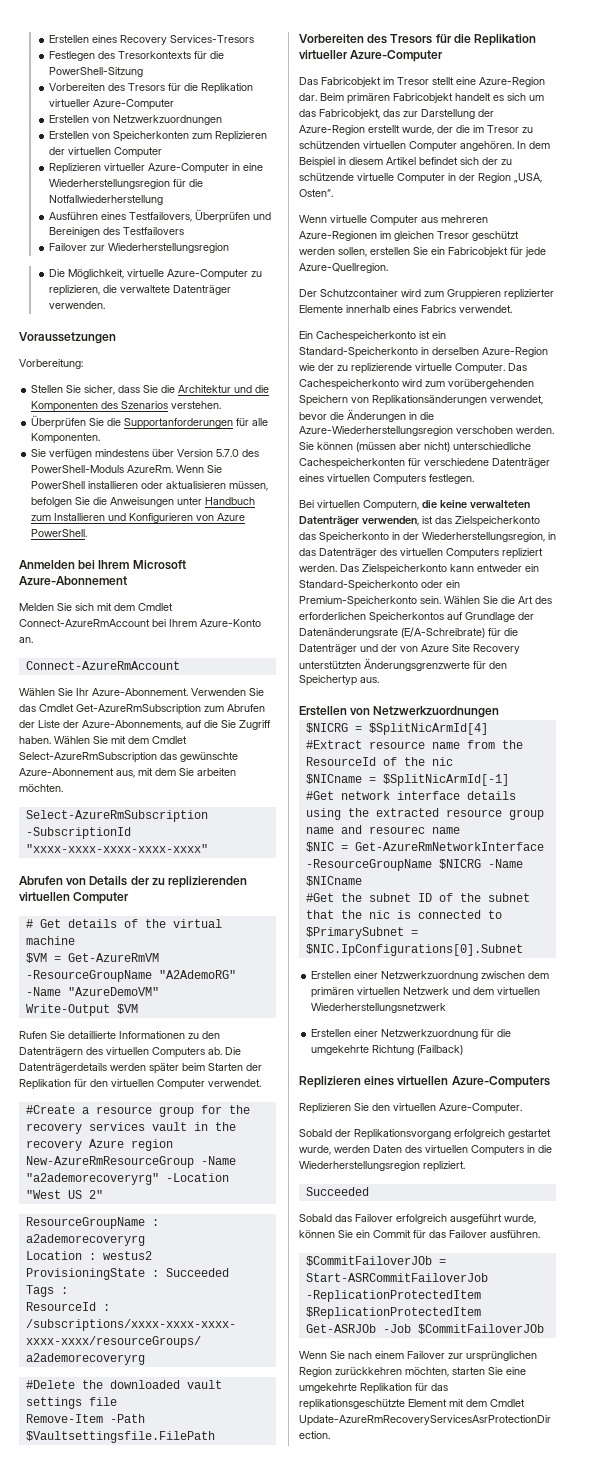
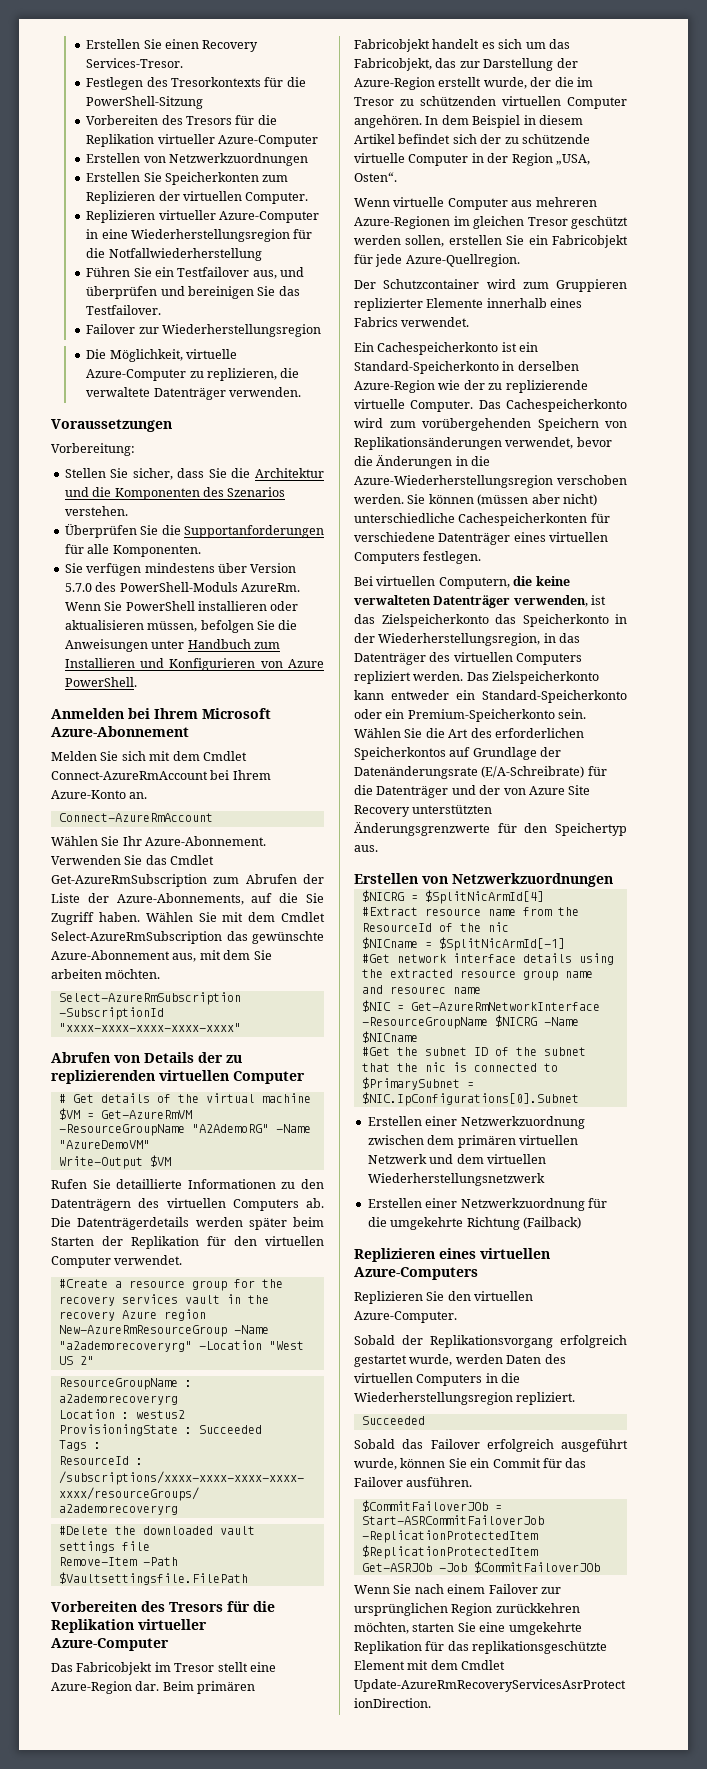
- Erstellen eines Recovery Services-Tresors
+ Erstellen Sie einen Recovery Services-Tresor.
- Erstellen von Speicherkonten zum Replizieren der virtuellen Computer
+ Erstellen Sie Speicherkonten zum Replizieren der virtuellen Computer.
- Ausführen eines Testfailovers, Überprüfen und Bereinigen des Testfailovers
+ Führen Sie ein Testfailover aus, und überprüfen und bereinigen Sie das Testfailover.

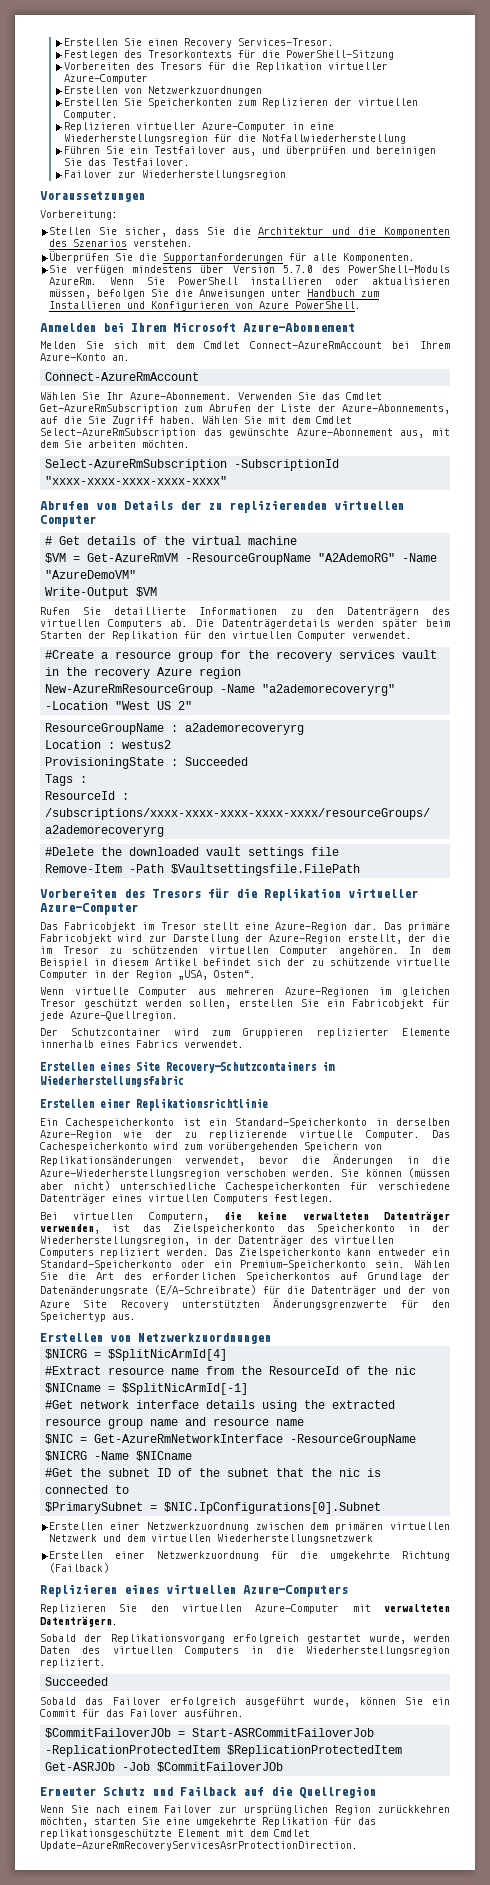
- Die Möglichkeit, virtuelle Azure-Computer zu replizieren, die verwaltete Datenträger verwenden.
- Beim primären Fabricobjekt handelt es sich um das Fabricobjekt, das zur Darstellung der Azure-Region erstellt wurde, der die im Tresor zu schützenden virtuellen Computer angehören.
+ Das primäre Fabricobjekt wird zur Darstellung der Azure-Region erstellt, der die im Tresor zu schützenden virtuellen Computer angehören.
+ Erstellen eines Site Recovery-Schutzcontainers im Wiederherstellungsfabric
+ Erstellen einer Replikationsrichtlinie
- Bei virtuellen Computern, die keine verwalteten Datenträger verwenden, ist das Zielspeicherkonto das Speicherkonto in der Wiederherstellungsregion, in das Datenträger des virtuellen Computers repliziert werden.
+ Bei virtuellen Computern, die keine verwalteten Datenträger verwenden, ist das Zielspeicherkonto das Speicherkonto in der Wiederherstellungsregion, in der Datenträger des virtuellen Computers repliziert werden.
- #Get network interface details using the extracted resource group name and resourec name
+ #Get network interface details using the extracted resource group name and resource name
- Replizieren Sie den virtuellen Azure-Computer.
+ Replizieren Sie den virtuellen Azure-Computer mit verwalteten Datenträgern.
+ Erneuter Schutz und Failback auf die Quellregion

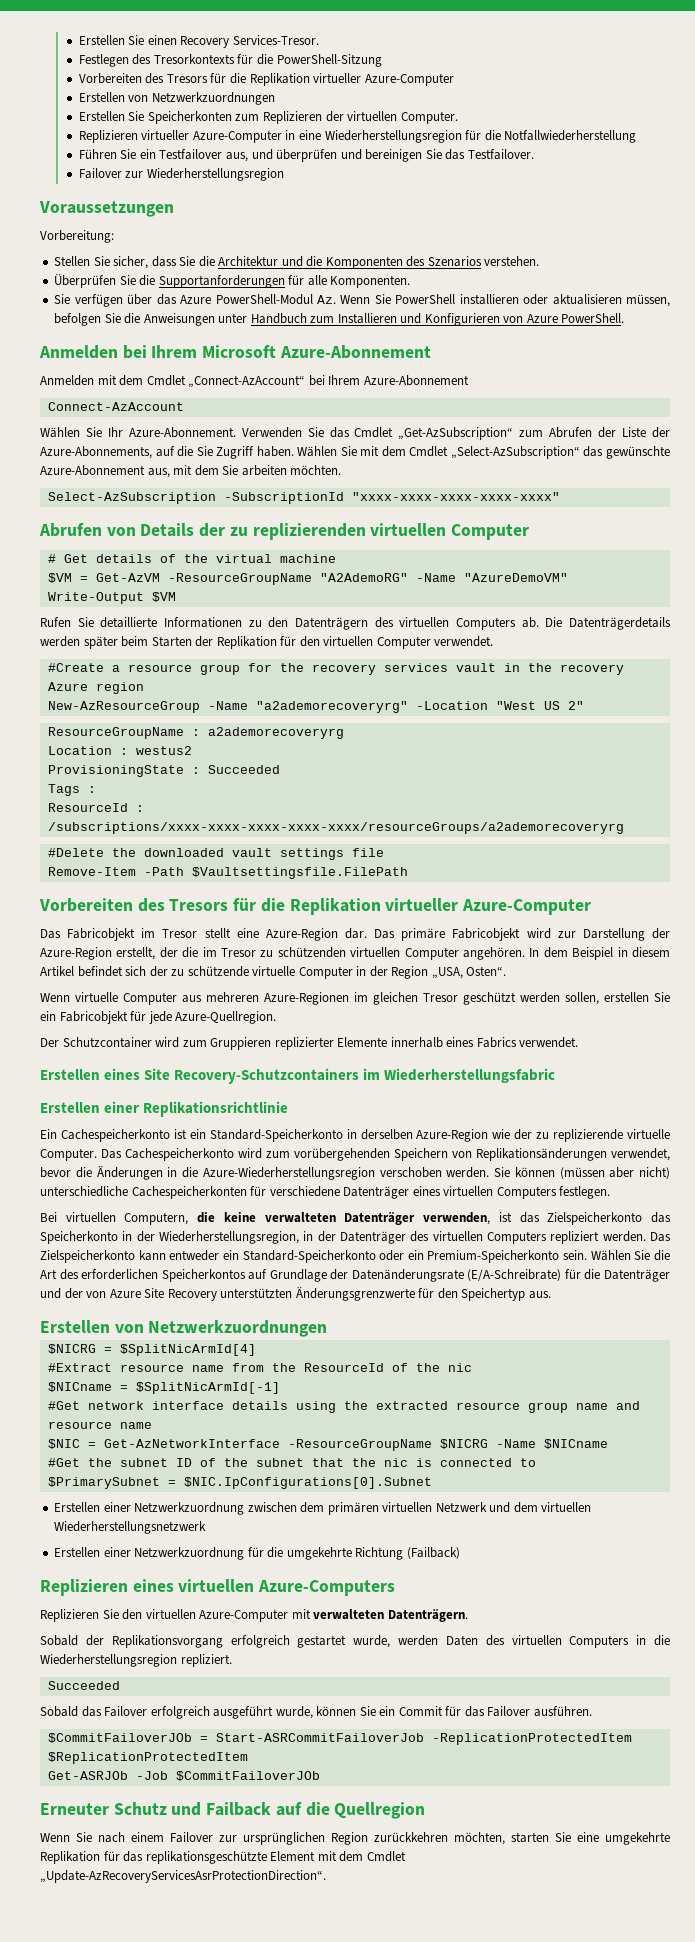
- Sie verfügen mindestens über Version 5.7.0 des PowerShell-Moduls AzureRm. Wenn Sie PowerShell installieren oder aktualisieren müssen, befolgen Sie die Anweisungen unter Handbuch zum Installieren und Konfigurieren von Azure PowerShell.
+ Sie verfügen über das Azure PowerShell-Modul Az. Wenn Sie PowerShell installieren oder aktualisieren müssen, befolgen Sie die Anweisungen unter Handbuch zum Installieren und Konfigurieren von Azure PowerShell.
- Melden Sie sich mit dem Cmdlet Connect-AzureRmAccount bei Ihrem Azure-Konto an.
- Connect-AzureRmAccount
+ Anmelden mit dem Cmdlet „Connect-AzAccount“ bei Ihrem Azure-Abonnement
+ Connect-AzAccount
- Verwenden Sie das Cmdlet Get-AzureRmSubscription zum Abrufen der Liste der Azure-Abonnements, auf die Sie Zugriff haben.
+ Verwenden Sie das Cmdlet „Get-AzSubscription“ zum Abrufen der Liste der Azure-Abonnements, auf die Sie Zugriff haben.
- Wählen Sie mit dem Cmdlet Select-AzureRmSubscription das gewünschte Azure-Abonnement aus, mit dem Sie arbeiten möchten.
+ Wählen Sie mit dem Cmdlet „Select-AzSubscription“ das gewünschte Azure-Abonnement aus, mit dem Sie arbeiten möchten.
- Select-AzureRmSubscription -SubscriptionId "xxxx-xxxx-xxxx-xxxx-xxxx"
+ Select-AzSubscription -SubscriptionId "xxxx-xxxx-xxxx-xxxx-xxxx"
- $VM = Get-AzureRmVM -ResourceGroupName "A2AdemoRG" -Name "AzureDemoVM"
+ $VM = Get-AzVM -ResourceGroupName "A2AdemoRG" -Name "AzureDemoVM"
- New-AzureRmResourceGroup -Name "a2ademorecoveryrg" -Location "West US 2"
+ New-AzResourceGroup -Name "a2ademorecoveryrg" -Location "West US 2"
- $NIC = Get-AzureRmNetworkInterface -ResourceGroupName $NICRG -Name $NICname
+ $NIC = Get-AzNetworkInterface -ResourceGroupName $NICRG -Name $NICname
- Wenn Sie nach einem Failover zur ursprünglichen Region zurückkehren möchten, starten Sie eine umgekehrte Replikation für das replikationsgeschützte Element mit dem Cmdlet Update-AzureRmRecoveryServicesAsrProtectionDirection.
+ Wenn Sie nach einem Failover zur ursprünglichen Region zurückkehren möchten, starten Sie eine umgekehrte Replikation für das replikationsgeschützte Element mit dem Cmdlet „Update-AzRecoveryServicesAsrProtectionDirection“.

